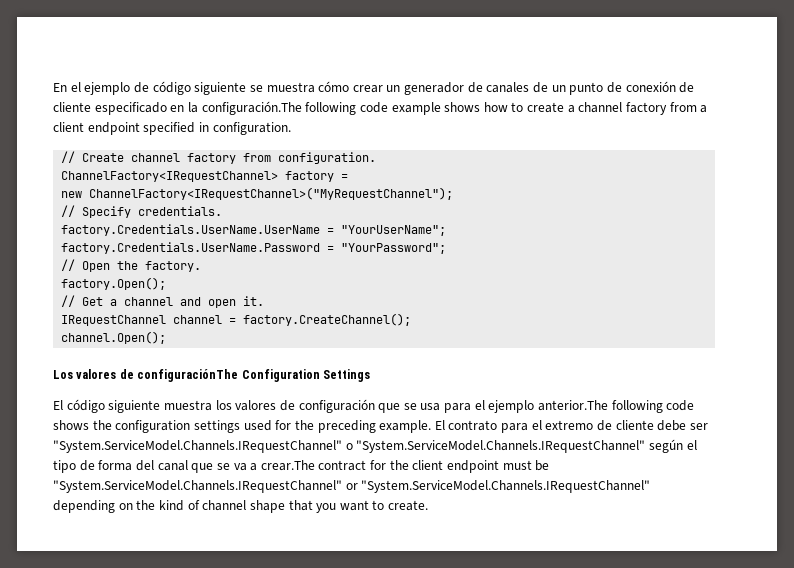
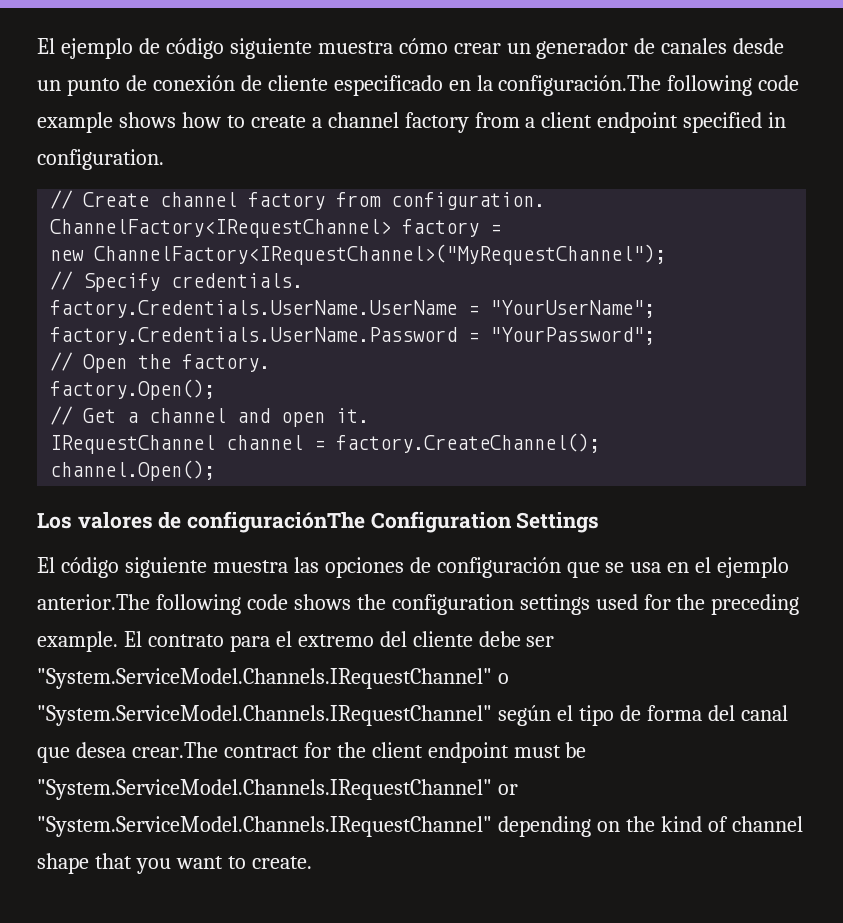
- En el ejemplo de código siguiente se muestra cómo crear un generador de canales de un punto de conexión de cliente especificado en la configuración.The following code example shows how to create a channel factory from a client endpoint specified in configuration.
+ El ejemplo de código siguiente muestra cómo crear un generador de canales desde un punto de conexión de cliente especificado en la configuración.The following code example shows how to create a channel factory from a client endpoint specified in configuration.
- El código siguiente muestra los valores de configuración que se usa para el ejemplo anterior.The following code shows the configuration settings used for the preceding example.
+ El código siguiente muestra las opciones de configuración que se usa en el ejemplo anterior.The following code shows the configuration settings used for the preceding example.
- El contrato para el extremo de cliente debe ser "System.ServiceModel.Channels.IRequestChannel" o "System.ServiceModel.Channels.IRequestChannel" según el tipo de forma del canal que se va a crear.The contract for the client endpoint must be "System.ServiceModel.Channels.IRequestChannel" or "System.ServiceModel.Channels.IRequestChannel" depending on the kind of channel shape that you want to create.
+ El contrato para el extremo del cliente debe ser "System.ServiceModel.Channels.IRequestChannel" o "System.ServiceModel.Channels.IRequestChannel" según el tipo de forma del canal que desea crear.The contract for the client endpoint must be "System.ServiceModel.Channels.IRequestChannel" or "System.ServiceModel.Channels.IRequestChannel" depending on the kind of channel shape that you want to create.

